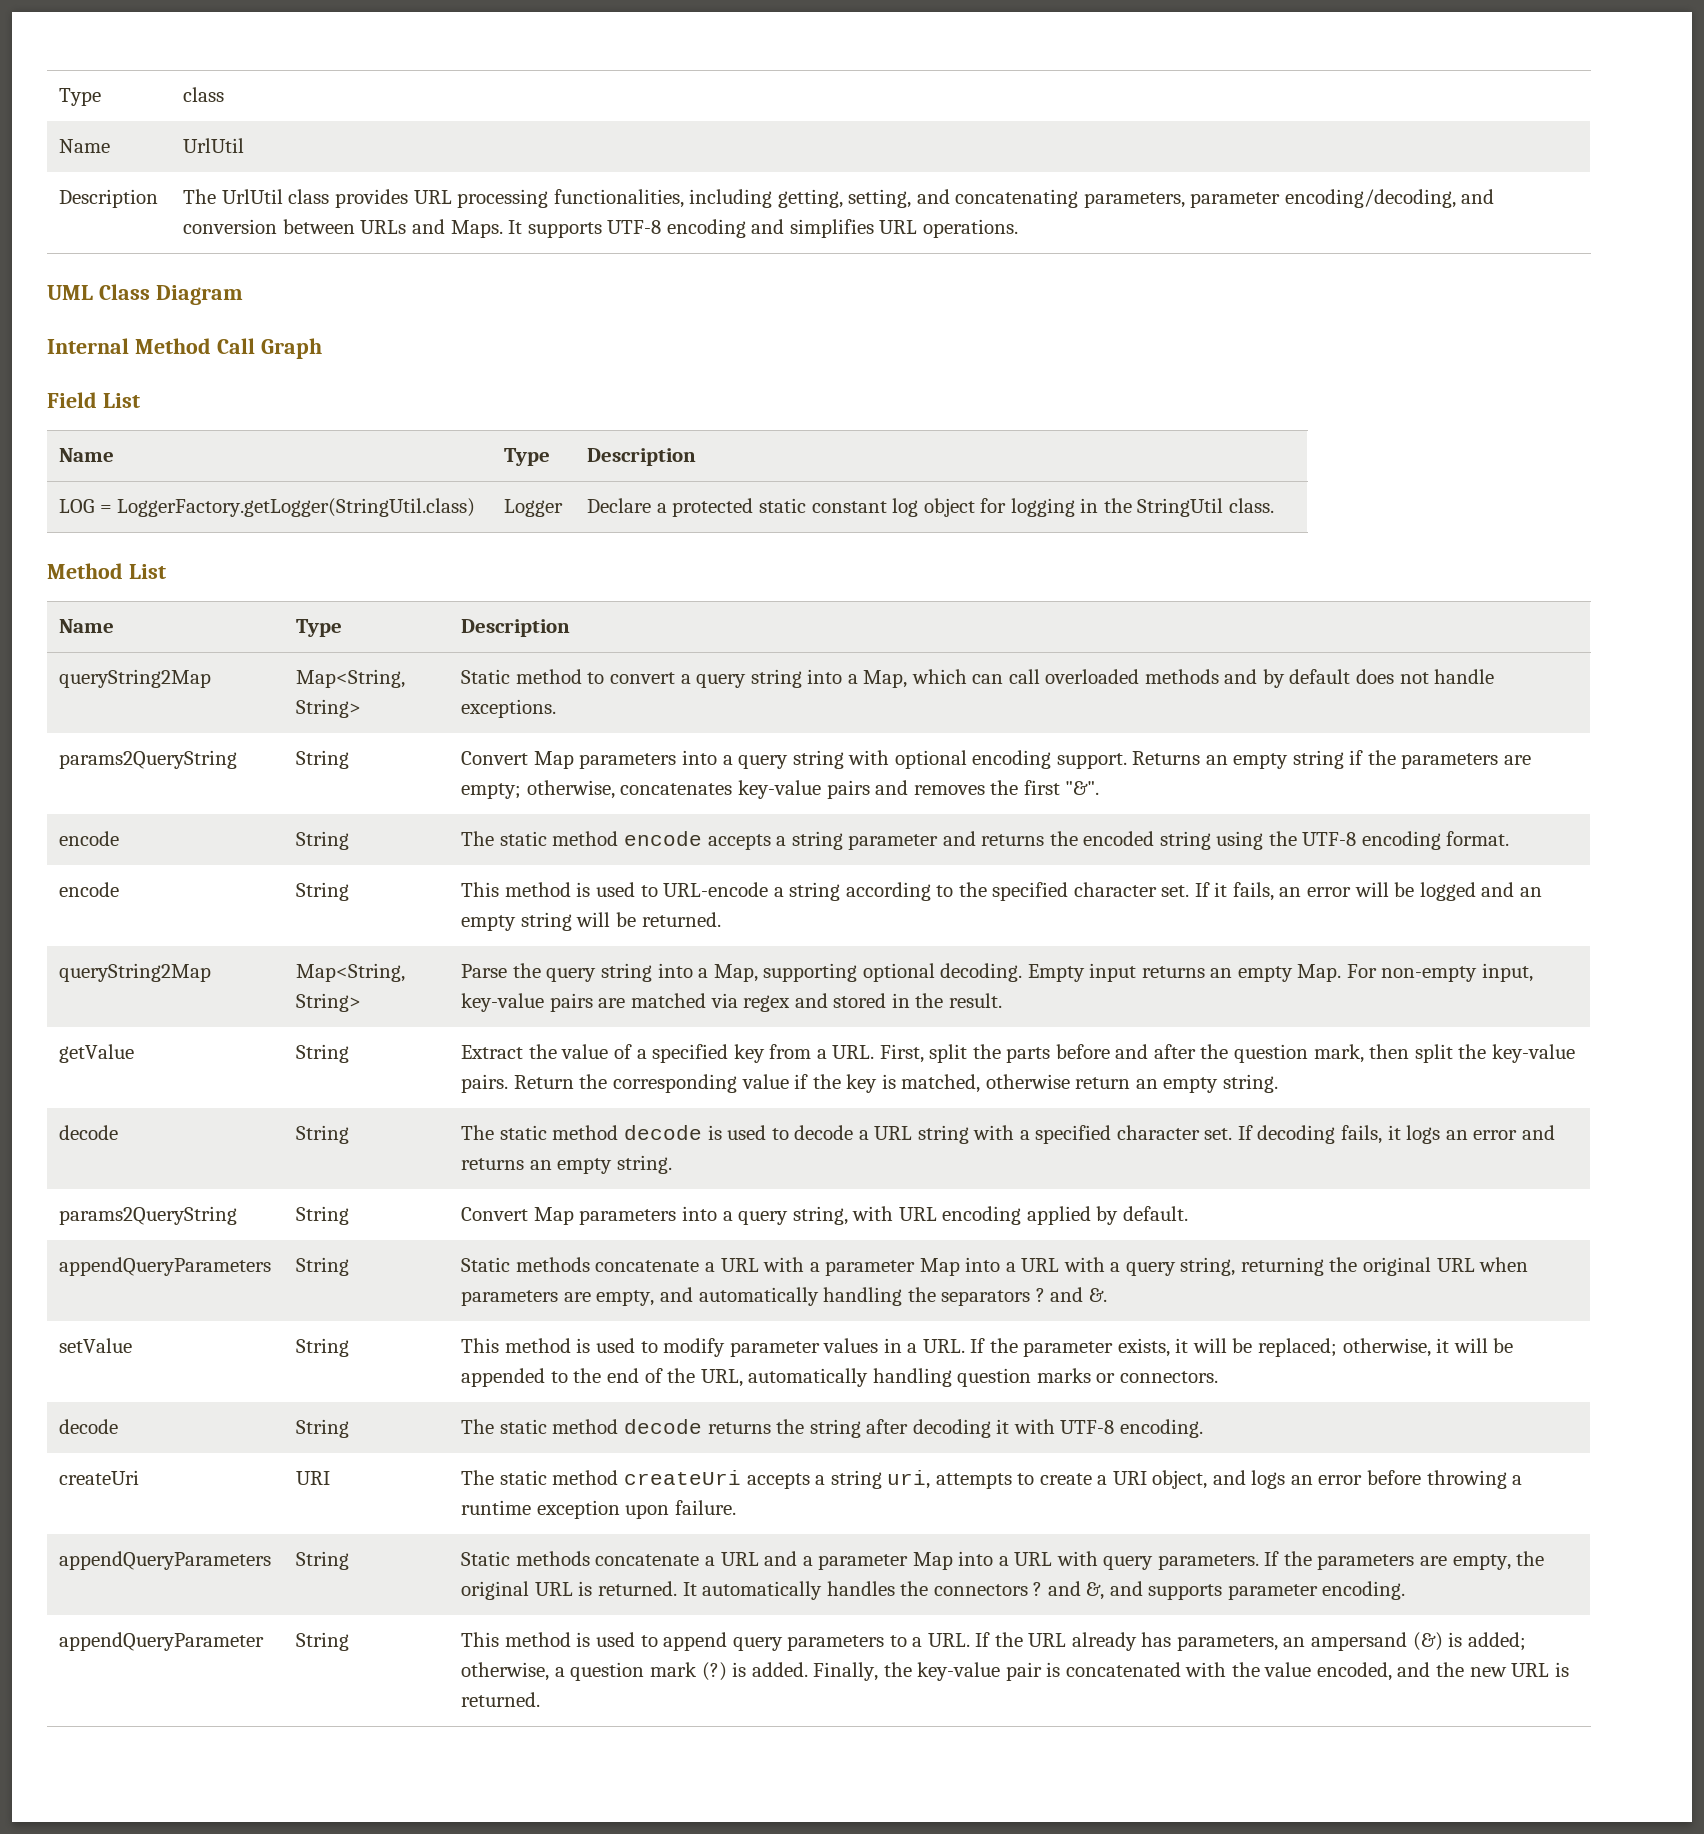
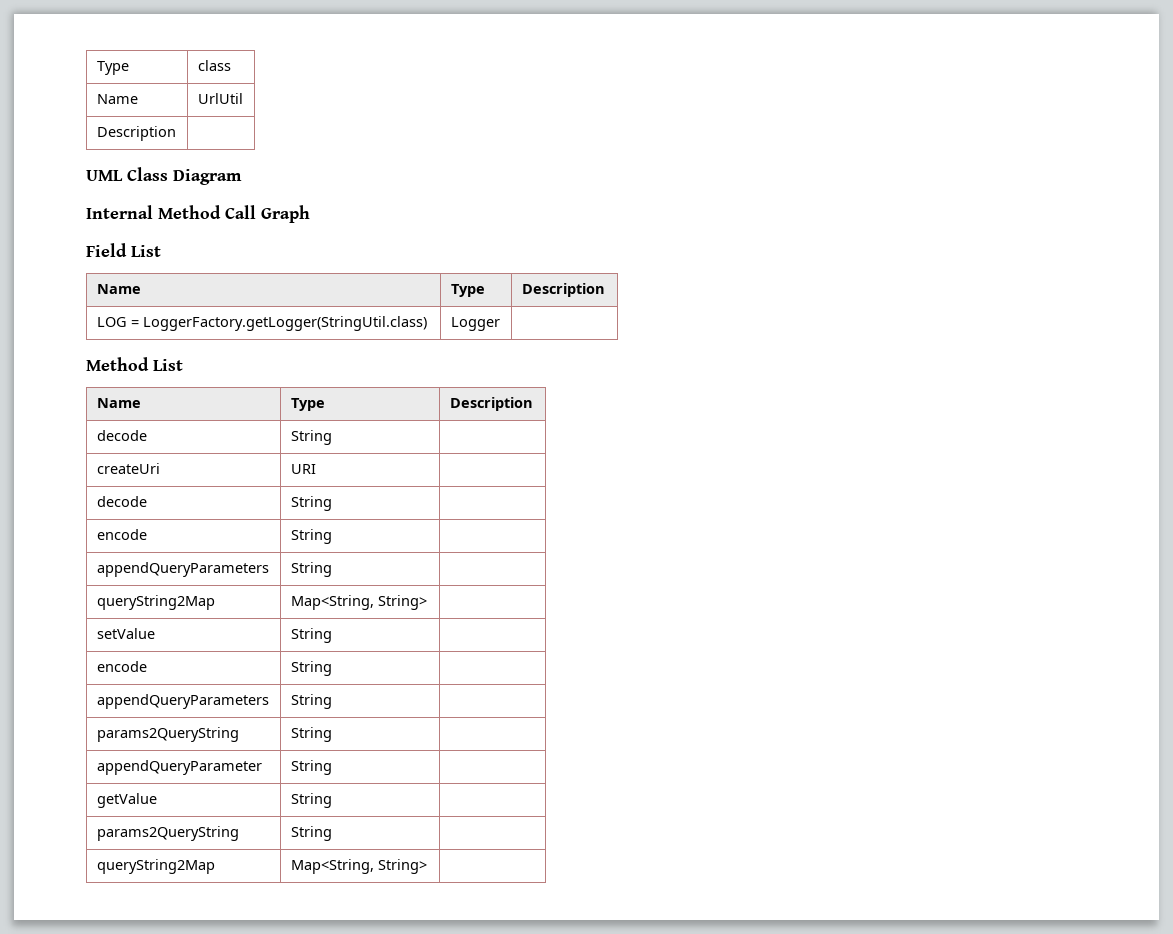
- Description | The UrlUtil class provides URL processing functionalities, including getting, setting, and concatenating parameters, parameter encoding/decoding, and conversion between URLs and Maps. It supports UTF-8 encoding and simplifies URL operations.
+ Description |
- LOG = LoggerFactory.getLogger(StringUtil.class) | Logger | Declare a protected static constant log object for logging in the StringUtil class.
+ LOG = LoggerFactory.getLogger(StringUtil.class) | Logger |
  Method List
  Name | Type | Description
- queryString2Map | Map<String, String> | Static method to convert a query string into a Map, which can call overloaded methods and by default does not handle exceptions.
- params2QueryString | String | Convert Map parameters into a query string with optional encoding support. Returns an empty string if the parameters are empty; otherwise, concatenates key-value pairs and removes the first "&".
- encode | String | The static method encode accepts a string parameter and returns the encoded string using the UTF-8 encoding format.
- encode | String | This method is used to URL-encode a string according to the specified character set. If it fails, an error will be logged and an empty string will be returned.
- queryString2Map | Map<String, String> | Parse the query string into a Map, supporting optional decoding. Empty input returns an empty Map. For non-empty input, key-value pairs are matched via regex and stored in the result.
- getValue | String | Extract the value of a specified key from a URL. First, split the parts before and after the question mark, then split the key-value pairs. Return the corresponding value if the key is matched, otherwise return an empty string.
- decode | String | The static method decode is used to decode a URL string with a specified character set. If decoding fails, it logs an error and returns an empty string.
- params2QueryString | String | Convert Map parameters into a query string, with URL encoding applied by default.
- appendQueryParameters | String | Static methods concatenate a URL with a parameter Map into a URL with a query string, returning the original URL when parameters are empty, and automatically handling the separators ? and &.
- setValue | String | This method is used to modify parameter values in a URL. If the parameter exists, it will be replaced; otherwise, it will be appended to the end of the URL, automatically handling question marks or connectors.
- decode | String | The static method decode returns the string after decoding it with UTF-8 encoding.
- createUri | URI | The static method createUri accepts a string uri, attempts to create a URI object, and logs an error before throwing a runtime exception upon failure.
- appendQueryParameters | String | Static methods concatenate a URL and a parameter Map into a URL with query parameters. If the parameters are empty, the original URL is returned. It automatically handles the connectors ? and &, and supports parameter encoding.
- appendQueryParameter | String | This method is used to append query parameters to a URL. If the URL already has parameters, an ampersand (&) is added; otherwise, a question mark (?) is added. Finally, the key-value pair is concatenated with the value encoded, and the new URL is returned.
+ decode | String |
+ createUri | URI |
+ decode | String |
+ encode | String |
+ appendQueryParameters | String |
+ queryString2Map | Map<String, String> |
+ setValue | String |
+ encode | String |
+ appendQueryParameters | String |
+ params2QueryString | String |
+ appendQueryParameter | String |
+ getValue | String |
+ params2QueryString | String |
+ queryString2Map | Map<String, String> |

